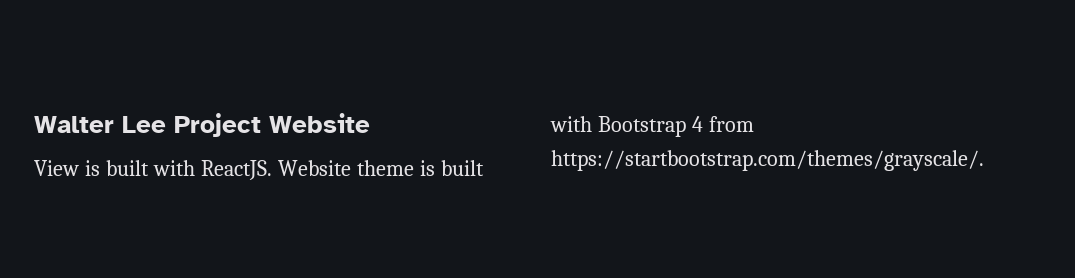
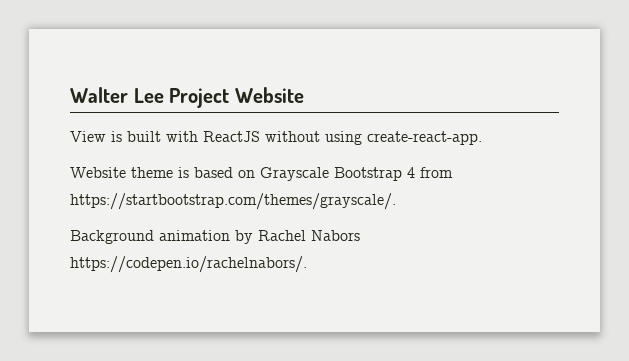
- View is built with ReactJS. Website theme is built with Bootstrap 4 from https://startbootstrap.com/themes/grayscale/.
+ View is built with ReactJS without using create-react-app.
+ Website theme is based on Grayscale Bootstrap 4 from https://startbootstrap.com/themes/grayscale/.
+ Background animation by Rachel Nabors https://codepen.io/rachelnabors/.

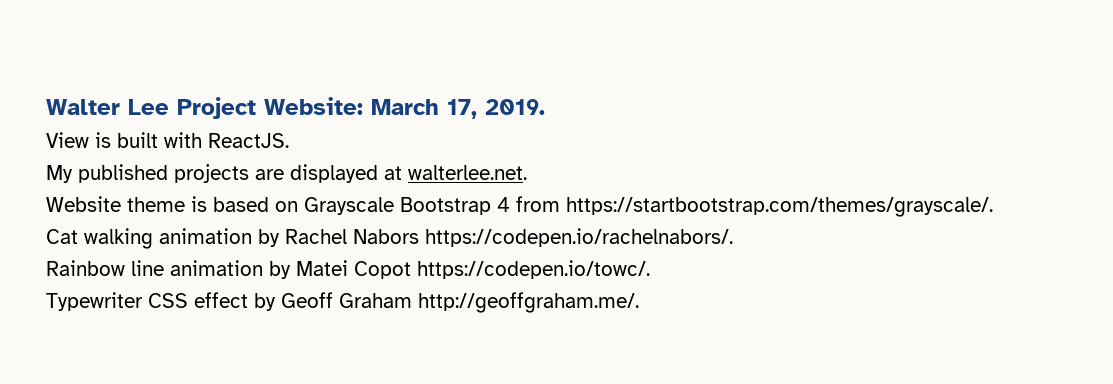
- Walter Lee Project Website
+ Walter Lee Project Website: March 17, 2019.
- View is built with ReactJS without using create-react-app.
+ View is built with ReactJS.
+ My published projects are displayed at walterlee.net.
- Background animation by Rachel Nabors https://codepen.io/rachelnabors/.
+ Cat walking animation by Rachel Nabors https://codepen.io/rachelnabors/.
+ Rainbow line animation by Matei Copot https://codepen.io/towc/.
+ Typewriter CSS effect by Geoff Graham http://geoffgraham.me/.

